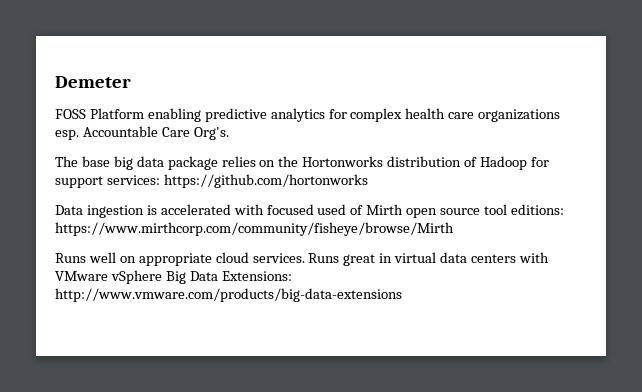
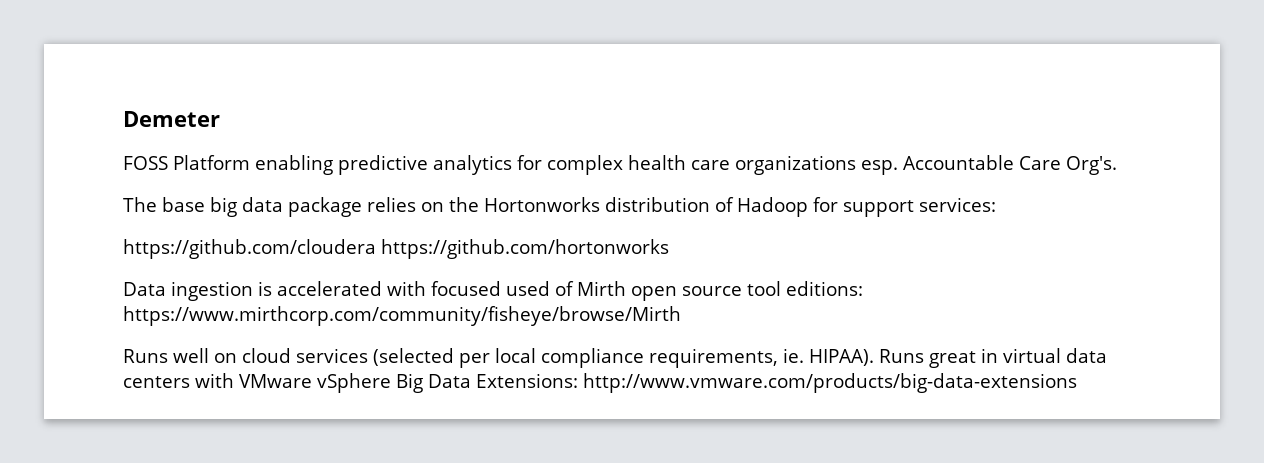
- The base big data package relies on the Hortonworks distribution of Hadoop for support services: https://github.com/hortonworks
+ The base big data package relies on the Hortonworks distribution of Hadoop for support services:
+ https://github.com/cloudera https://github.com/hortonworks
- Runs well on appropriate cloud services.
+ Runs well on cloud services (selected per local compliance requirements, ie. HIPAA).

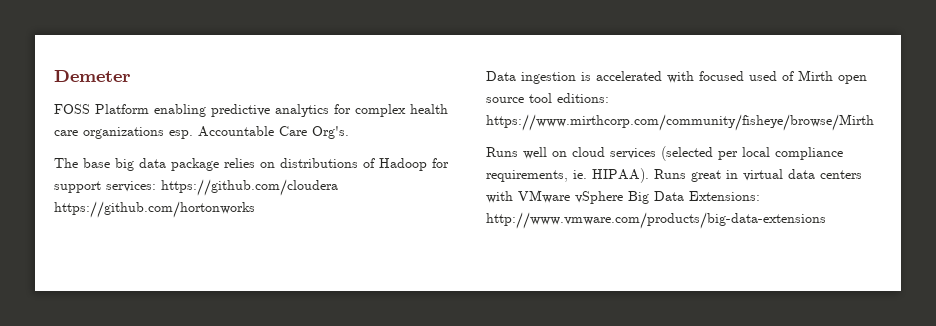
- The base big data package relies on the Hortonworks distribution of Hadoop for support services:
- https://github.com/cloudera https://github.com/hortonworks
+ The base big data package relies on distributions of Hadoop for support services: https://github.com/cloudera https://github.com/hortonworks

